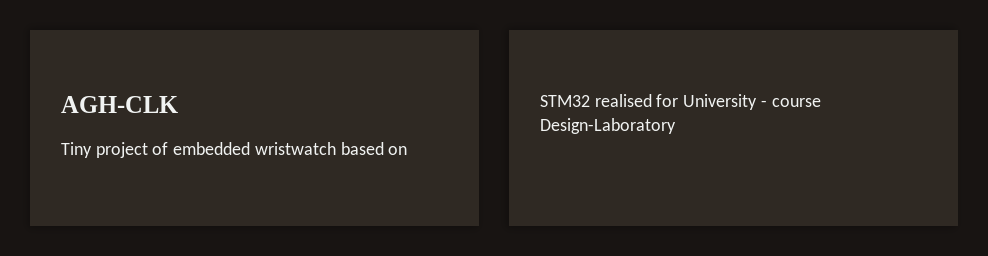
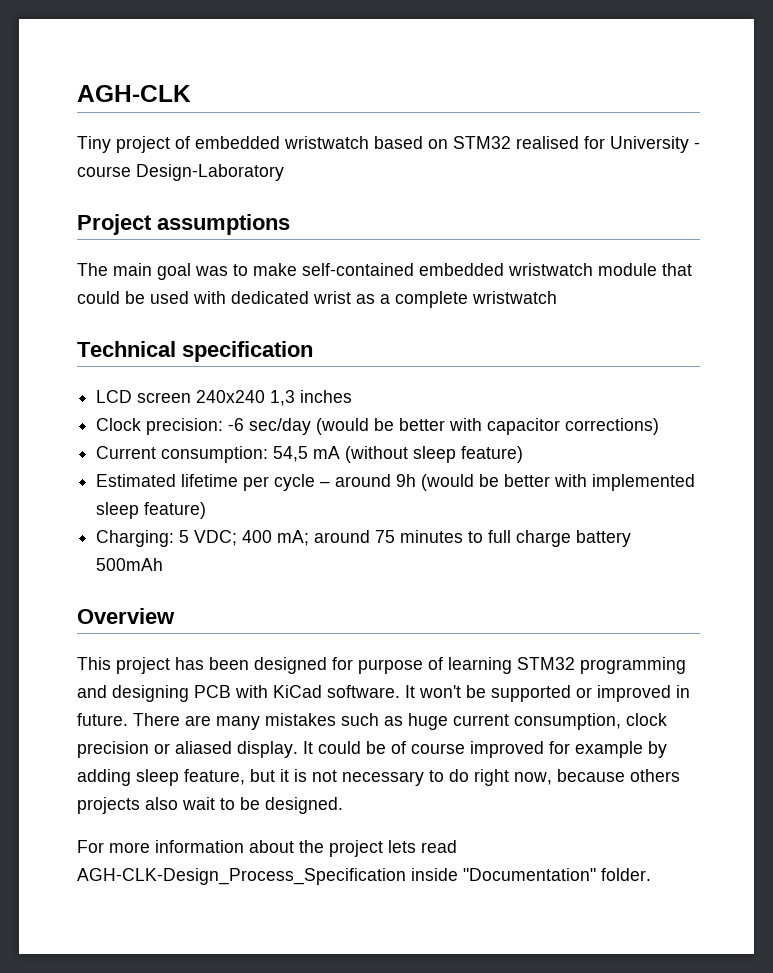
+ Project assumptions
+ The main goal was to make self-contained embedded wristwatch module that could be used with dedicated wrist as a complete wristwatch
+ Technical specification
+ LCD screen 240x240 1,3 inches
+ Clock precision: -6 sec/day (would be better with capacitor corrections)
+ Current consumption: 54,5 mA (without sleep feature)
+ Estimated lifetime per cycle – around 9h (would be better with implemented sleep feature)
+ Charging: 5 VDC; 400 mA; around 75 minutes to full charge battery 500mAh
+ Overview
+ This project has been designed for purpose of learning STM32 programming and designing PCB with KiCad software. It won't be supported or improved in future. There are many mistakes such as huge current consumption, clock precision or aliased display. It could be of course improved for example by adding sleep feature, but it is not necessary to do right now, because others projects also wait to be designed.
+ For more information about the project lets read AGH-CLK-Design_Process_Specification inside "Documentation" folder.

